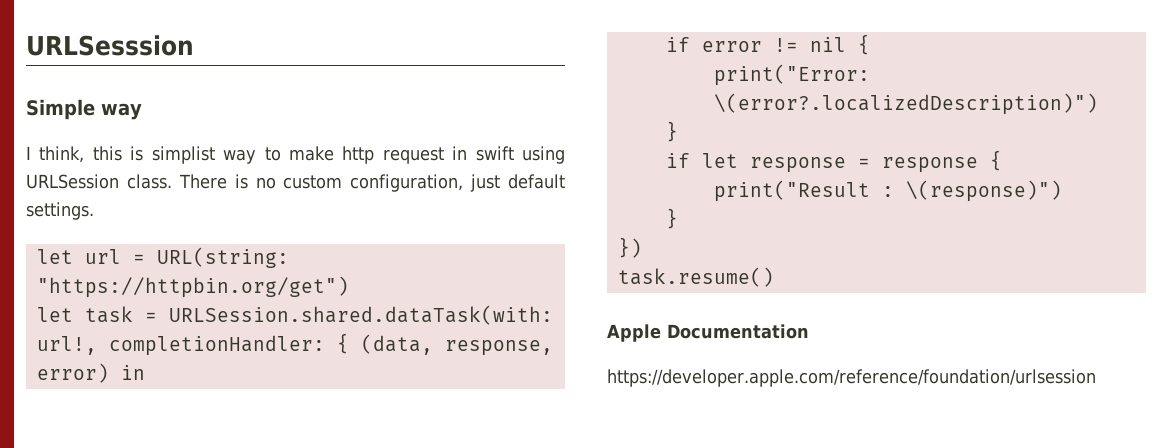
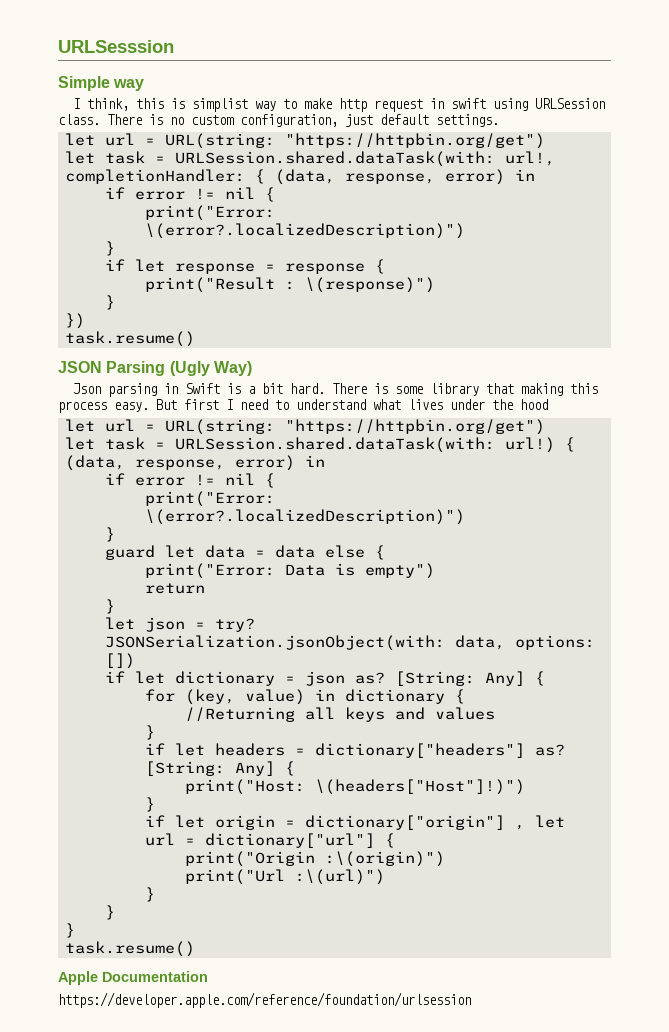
+ JSON Parsing (Ugly Way)
+ Json parsing in Swift is a bit hard. There is some library that making this process easy. But first I need to understand what lives under the hood
+ let url = URL(string: "https://httpbin.org/get")
+ let task = URLSession.shared.dataTask(with: url!) { (data, response, error) in
+ if error != nil {
+ print("Error: \(error?.localizedDescription)")
+ }
+ guard let data = data else {
+ print("Error: Data is empty")
+ return
+ }
+ let json = try? JSONSerialization.jsonObject(with: data, options: [])
+ if let dictionary = json as? [String: Any] {
+ for (key, value) in dictionary {
+ //Returning all keys and values
+ }
+ if let headers = dictionary["headers"] as? [String: Any] {
+ print("Host: \(headers["Host"]!)")
+ }
+ if let origin = dictionary["origin"] , let url = dictionary["url"] {
+ print("Origin :\(origin)")
+ print("Url :\(url)")
+ }
+ }
+ }
+ task.resume()

